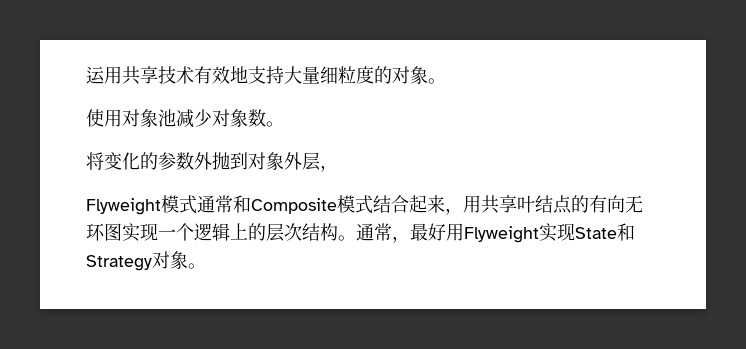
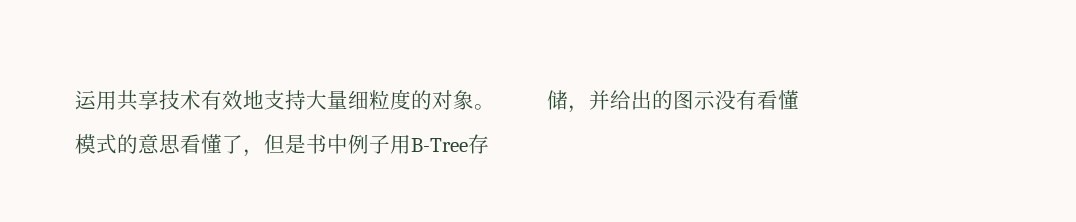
- 使用对象池减少对象数。
- 将变化的参数外抛到对象外层，
- Flyweight模式通常和Composite模式结合起来，用共享叶结点的有向无环图实现一个逻辑上的层次结构。通常，最好用Flyweight实现State和Strategy对象。
+ 模式的意思看懂了，但是书中例子用B-Tree存储，并给出的图示没有看懂

